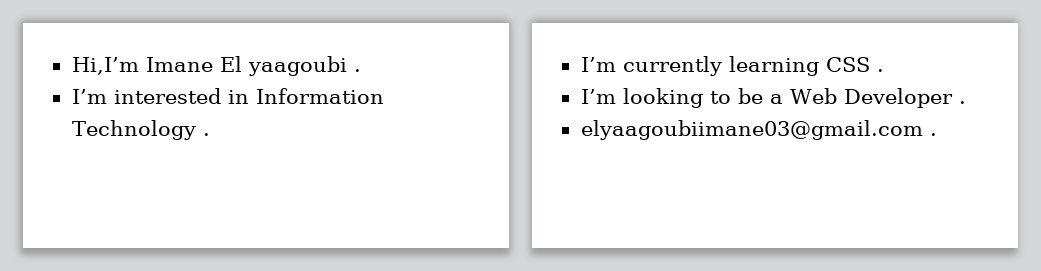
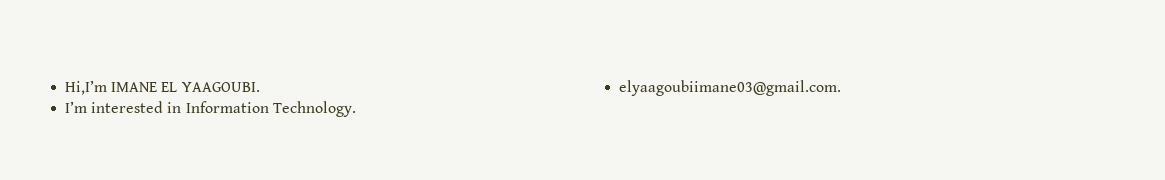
- Hi,I’m Imane El yaagoubi .
+ Hi,I’m IMANE EL YAAGOUBI.
- I’m interested in Information Technology .
- I’m currently learning CSS .
- I’m looking to be a Web Developer .
- elyaagoubiimane03@gmail.com .
+ I’m interested in Information Technology.
+ elyaagoubiimane03@gmail.com.

